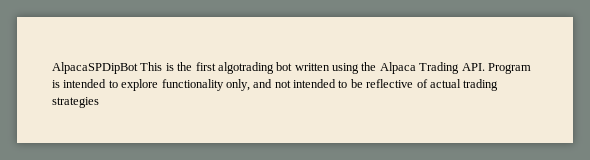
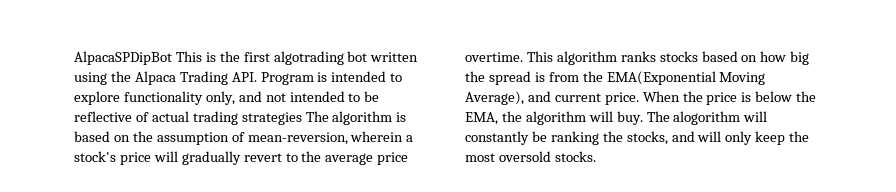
- AlpacaSPDipBot This is the first algotrading bot written using the Alpaca Trading API. Program is intended to explore functionality only, and not intended to be reflective of actual trading strategies
+ AlpacaSPDipBot This is the first algotrading bot written using the Alpaca Trading API. Program is intended to explore functionality only, and not intended to be reflective of actual trading strategies The algorithm is based on the assumption of mean-reversion, wherein a stock's price will gradually revert to the average price overtime. This algorithm ranks stocks based on how big the spread is from the EMA(Exponential Moving Average), and current price. When the price is below the EMA, the algorithm will buy. The alogorithm will constantly be ranking the stocks, and will only keep the most oversold stocks.

